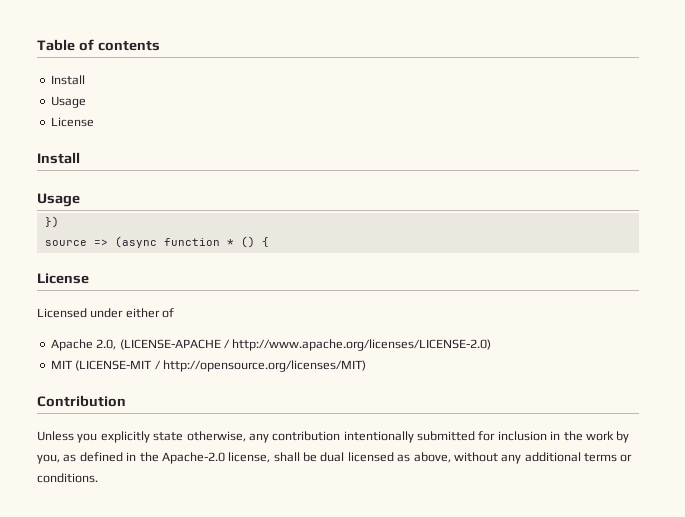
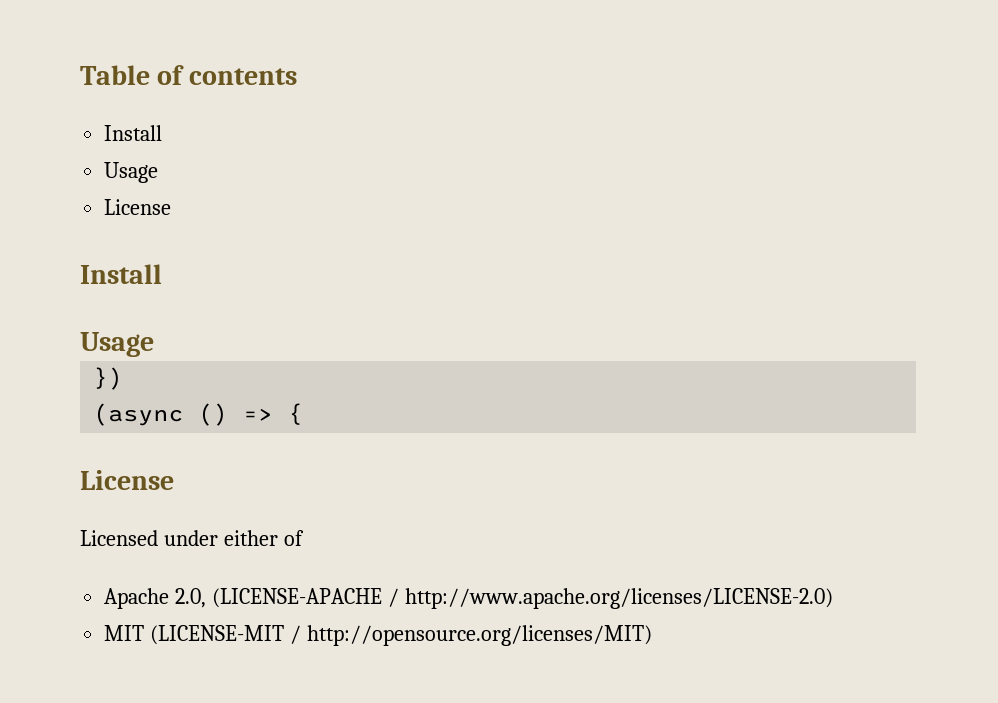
- source => (async function * () {
+ (async () => {
- Contribution
- Unless you explicitly state otherwise, any contribution intentionally submitted for inclusion in the work by you, as defined in the Apache-2.0 license, shall be dual licensed as above, without any additional terms or conditions.

